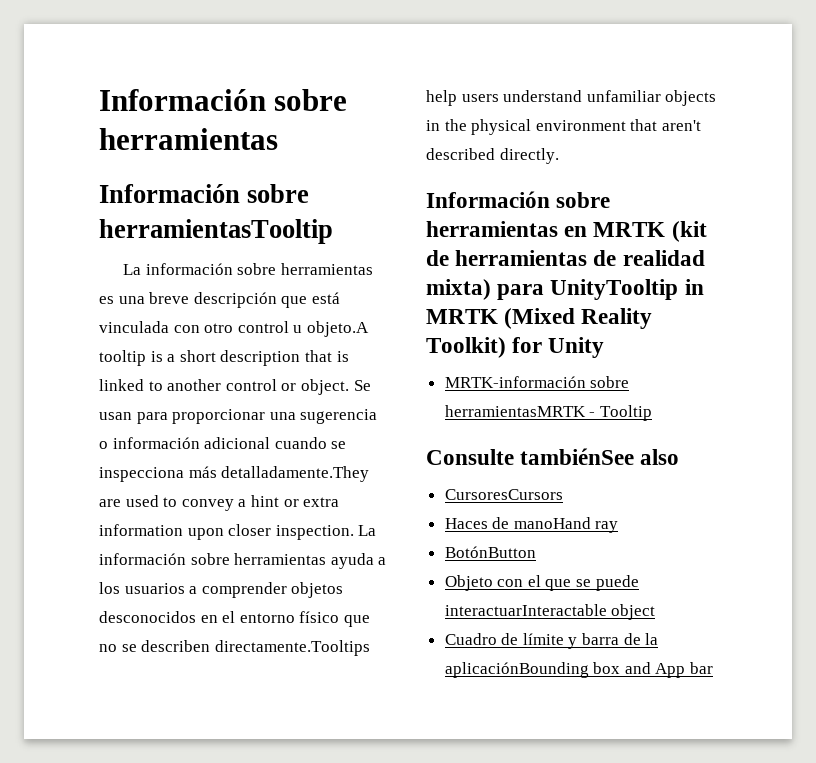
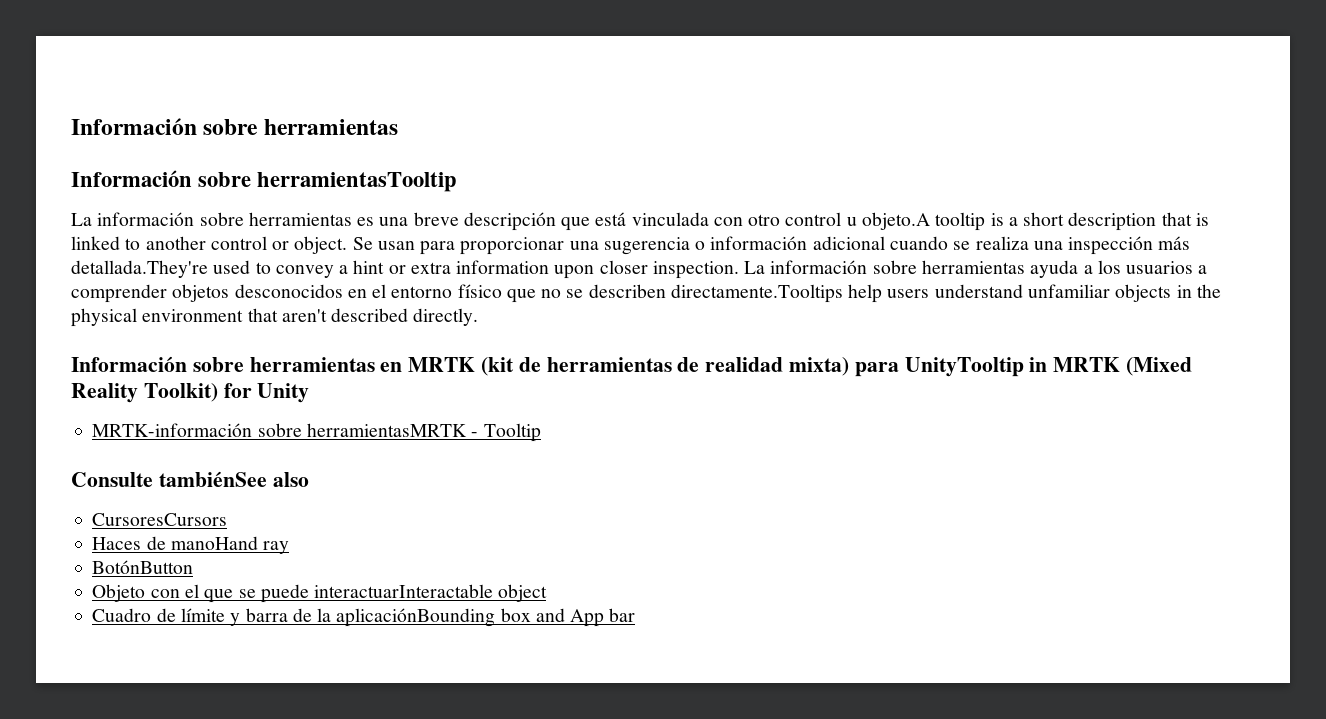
- Se usan para proporcionar una sugerencia o información adicional cuando se inspecciona más detalladamente.They are used to convey a hint or extra information upon closer inspection.
+ Se usan para proporcionar una sugerencia o información adicional cuando se realiza una inspección más detallada.They're used to convey a hint or extra information upon closer inspection.

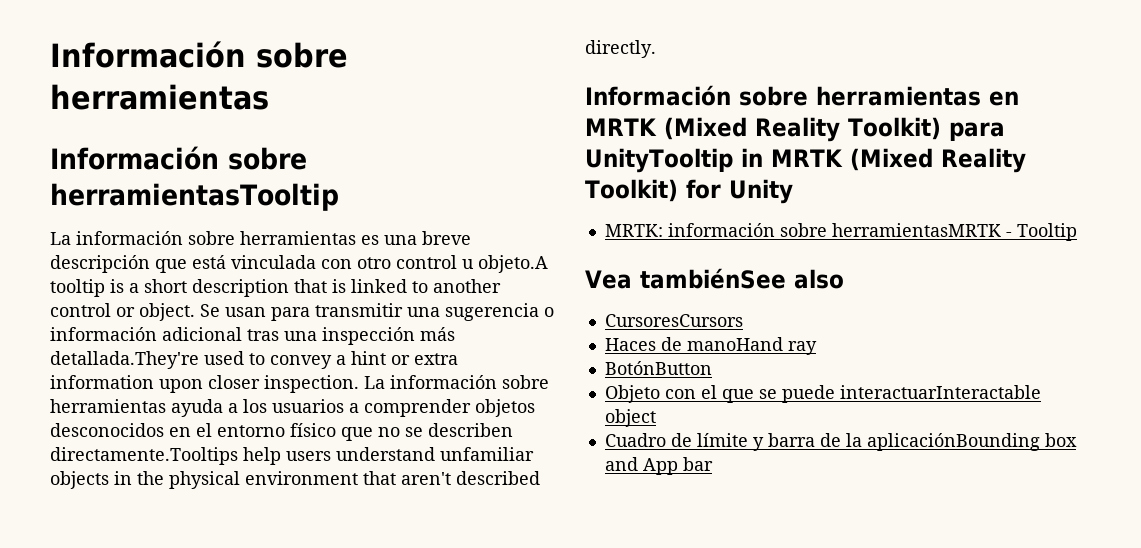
- Se usan para proporcionar una sugerencia o información adicional cuando se realiza una inspección más detallada.They're used to convey a hint or extra information upon closer inspection.
+ Se usan para transmitir una sugerencia o información adicional tras una inspección más detallada.They're used to convey a hint or extra information upon closer inspection.
- Información sobre herramientas en MRTK (kit de herramientas de realidad mixta) para UnityTooltip in MRTK (Mixed Reality Toolkit) for Unity
+ Información sobre herramientas en MRTK (Mixed Reality Toolkit) para UnityTooltip in MRTK (Mixed Reality Toolkit) for Unity
- MRTK-información sobre herramientasMRTK - Tooltip
+ MRTK: información sobre herramientasMRTK - Tooltip
- Consulte tambiénSee also
+ Vea tambiénSee also

